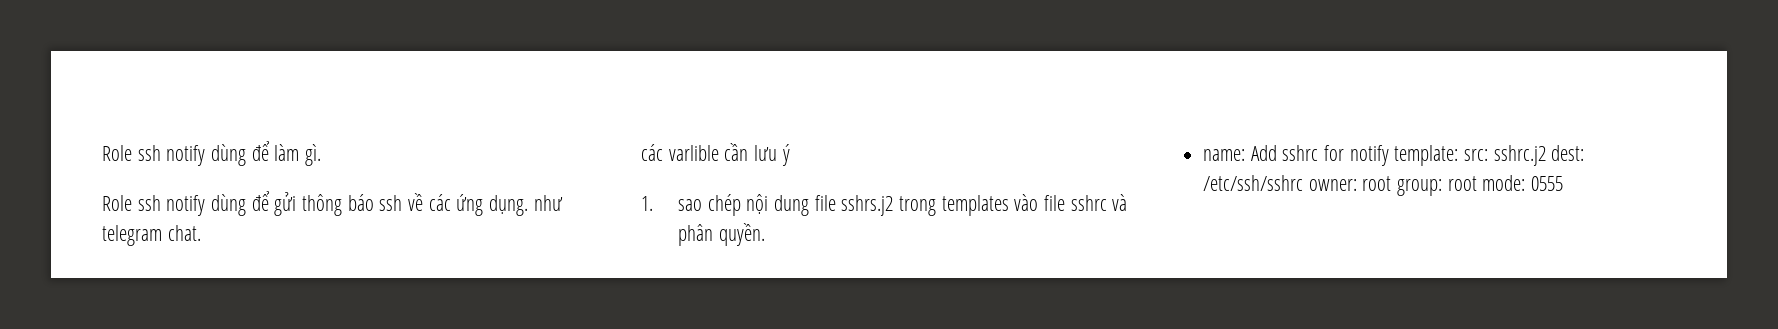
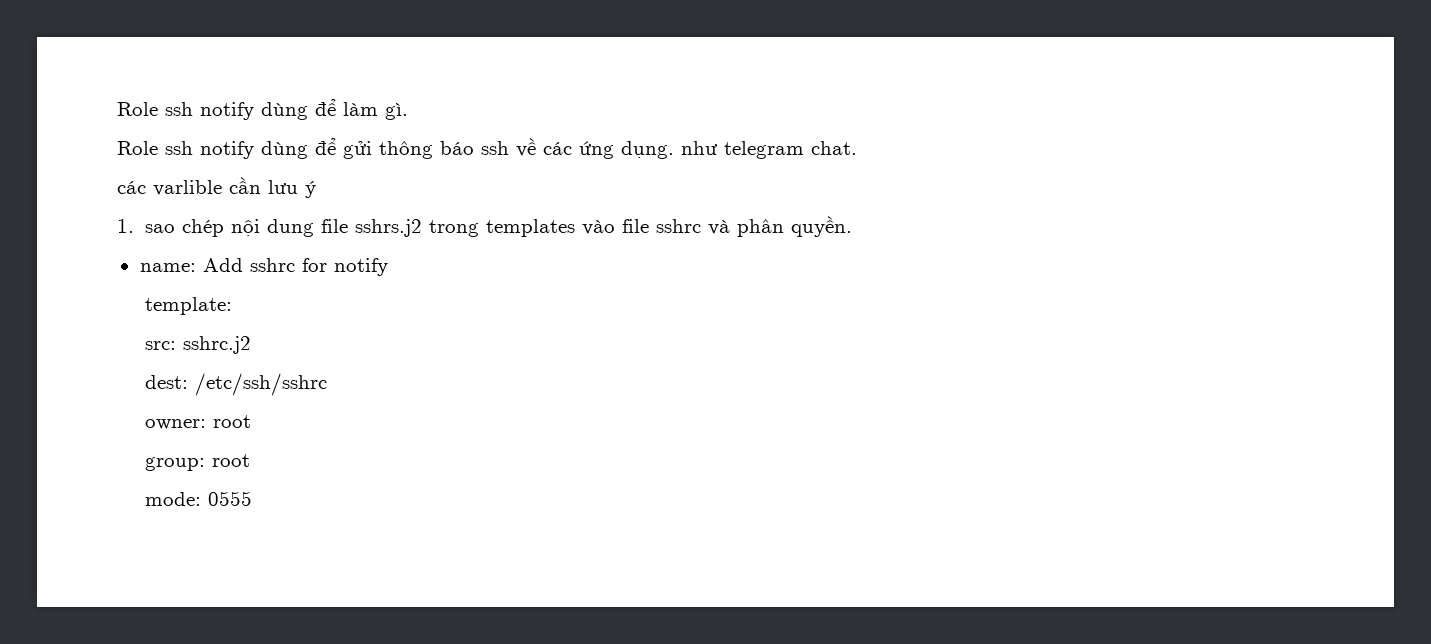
- name: Add sshrc for notify template: src: sshrc.j2 dest: /etc/ssh/sshrc owner: root group: root mode: 0555
+ name: Add sshrc for notify
+ template:
+ src: sshrc.j2
+ dest: /etc/ssh/sshrc
+ owner: root
+ group: root
+ mode: 0555

